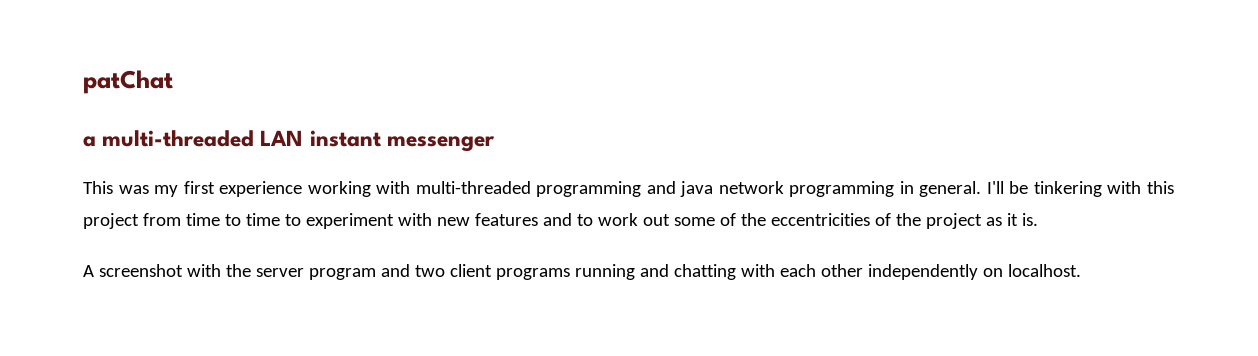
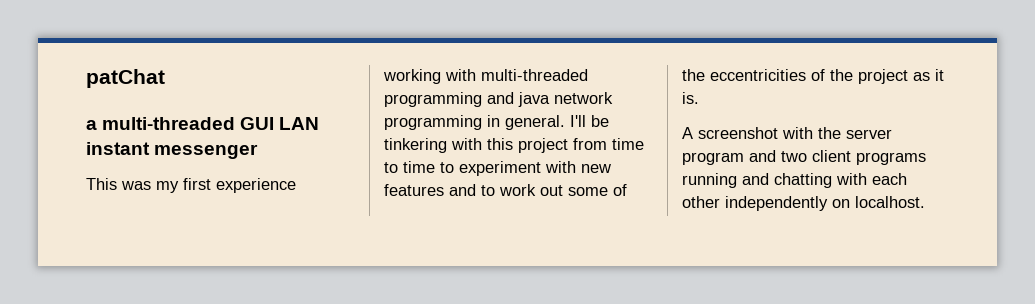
- a multi-threaded LAN instant messenger
+ a multi-threaded GUI LAN instant messenger

